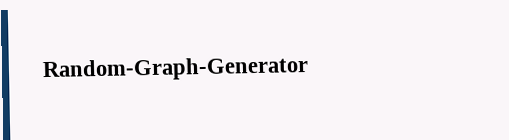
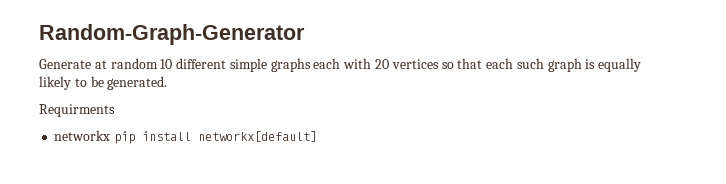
+ Generate at random 10 different simple graphs each with 20 vertices so that each such graph is equally likely to be generated.
+ Requirments
+ networkx pip install networkx[default]

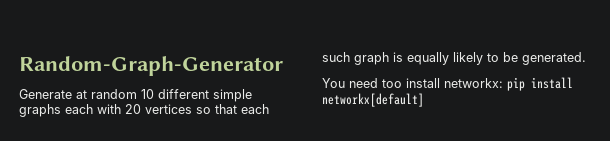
- Requirments
- networkx pip install networkx[default]
+ You need too install networkx: pip install networkx[default]

